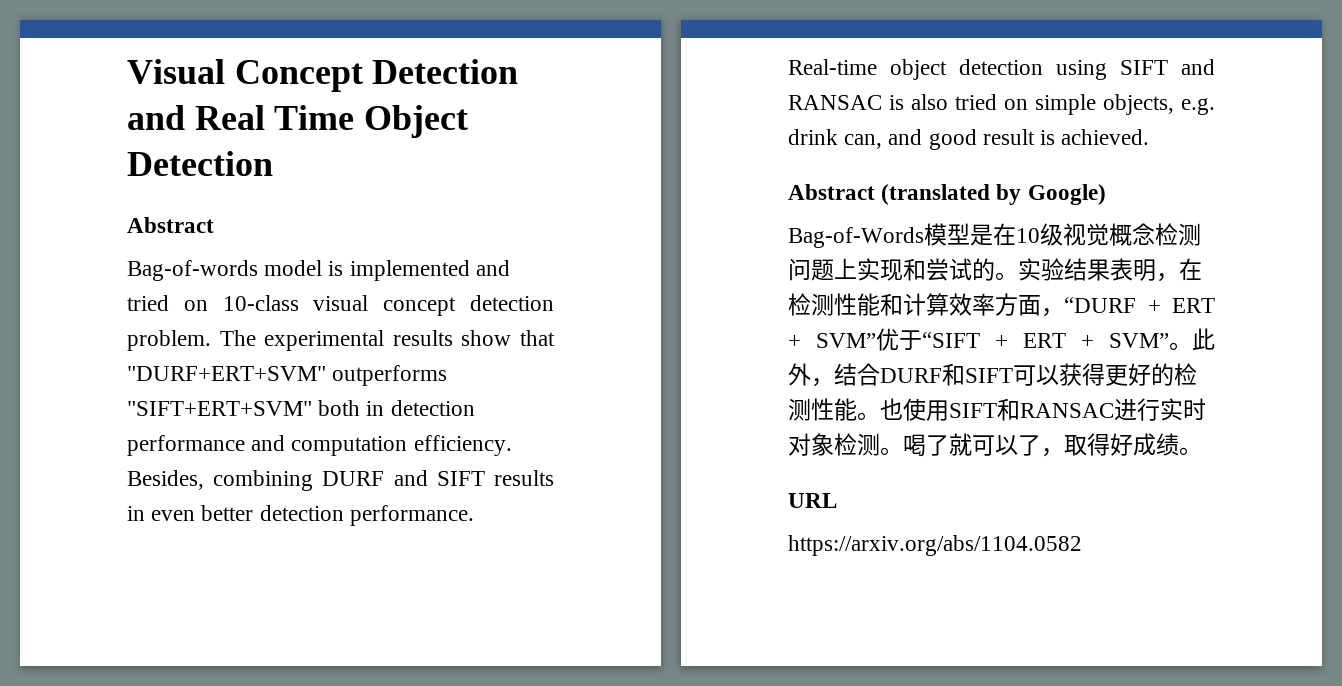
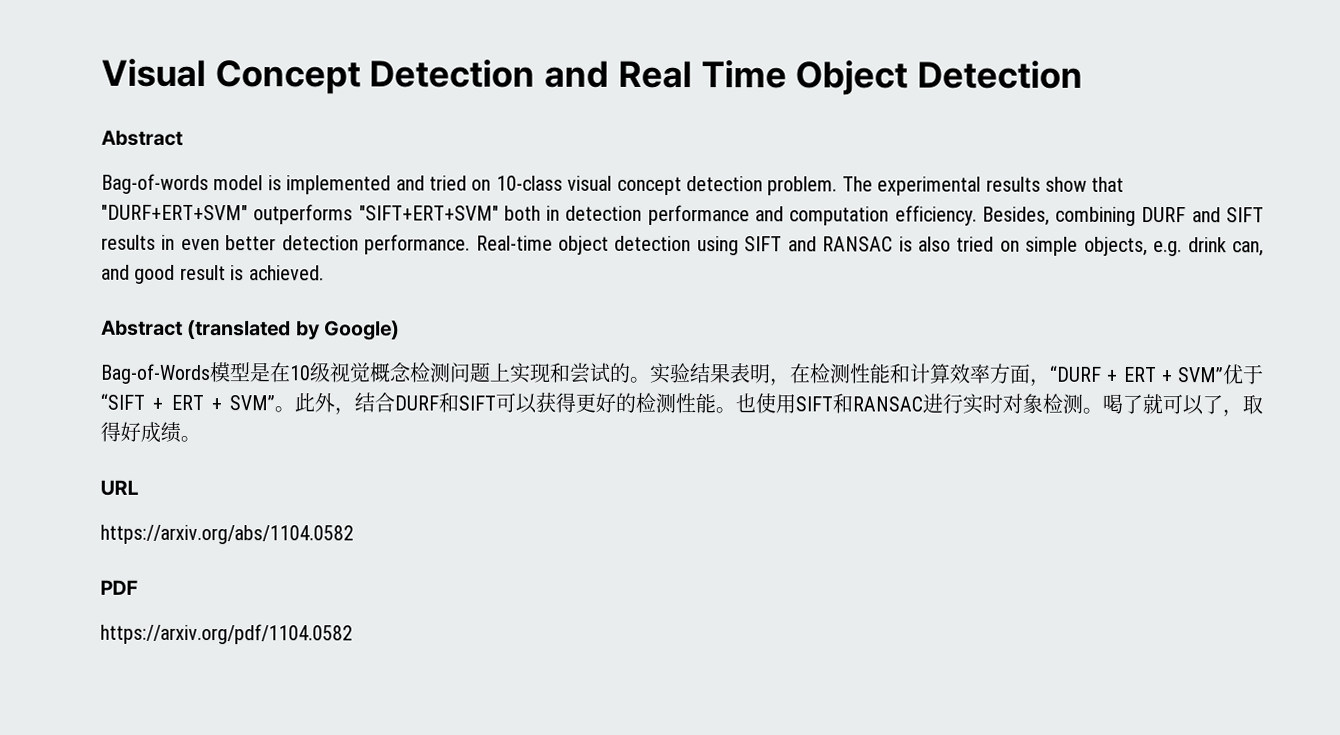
+ PDF
+ https://arxiv.org/pdf/1104.0582

